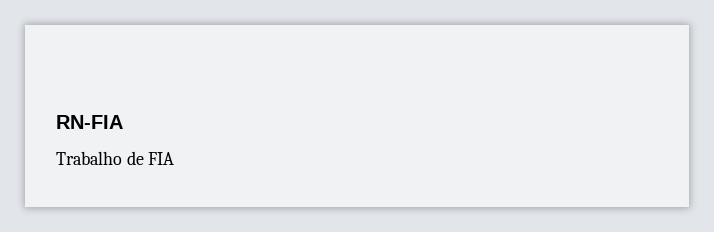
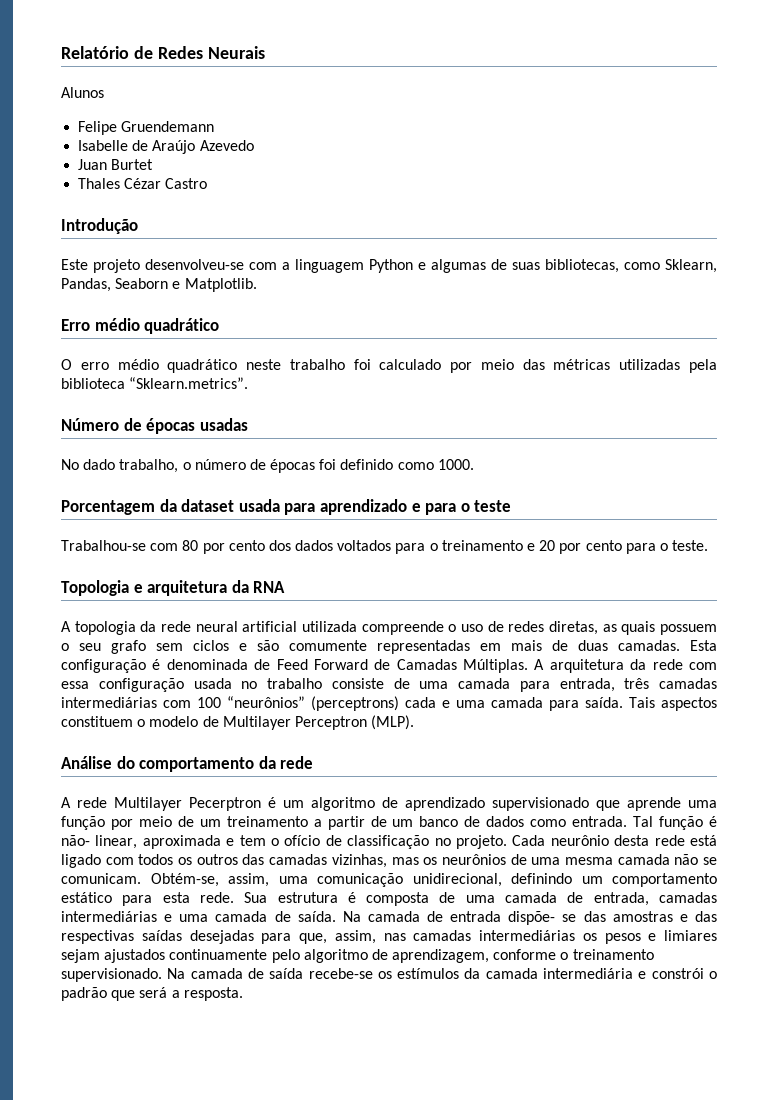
- RN-FIA
- Trabalho de FIA
+ Relatório de Redes Neurais
+ Alunos
+ Felipe Gruendemann
+ Isabelle de Araújo Azevedo
+ Juan Burtet
+ Thales Cézar Castro
+ Introdução
+ Este projeto desenvolveu-se com a linguagem Python e algumas de suas bibliotecas, como Sklearn, Pandas, Seaborn e Matplotlib.
+ Erro médio quadrático
+ O erro médio quadrático neste trabalho foi calculado por meio das métricas utilizadas pela biblioteca “Sklearn.metrics”.
+ Número de épocas usadas
+ No dado trabalho, o número de épocas foi definido como 1000.
+ Porcentagem da dataset usada para aprendizado e para o teste
+ Trabalhou-se com 80 por cento dos dados voltados para o treinamento e 20 por cento para o teste.
+ Topologia e arquitetura da RNA
+ A topologia da rede neural artificial utilizada compreende o uso de redes diretas, as quais possuem o seu grafo sem ciclos e são comumente representadas em mais de duas camadas. Esta configuração é denominada de Feed Forward de Camadas Múltiplas. A arquitetura da rede com essa configuração usada no trabalho consiste de uma camada para entrada, três camadas intermediárias com 100 “neurônios” (perceptrons) cada e uma camada para saída. Tais aspectos constituem o modelo de Multilayer Perceptron (MLP).
+ Análise do comportamento da rede
+ A rede Multilayer Pecerptron é um algoritmo de aprendizado supervisionado que aprende uma função por meio de um treinamento a partir de um banco de dados como entrada. Tal função é não- linear, aproximada e tem o ofício de classificação no projeto. Cada neurônio desta rede está ligado com todos os outros das camadas vizinhas, mas os neurônios de uma mesma camada não se comunicam. Obtém-se, assim, uma comunicação unidirecional, definindo um comportamento estático para esta rede. Sua estrutura é composta de uma camada de entrada, camadas intermediárias e uma camada de saída. Na camada de entrada dispõe- se das amostras e das respectivas saídas desejadas para que, assim, nas camadas intermediárias os pesos e limiares sejam ajustados continuamente pelo algoritmo de aprendizagem, conforme o treinamento supervisionado. Na camada de saída recebe-se os estímulos da camada intermediária e constrói o padrão que será a resposta.

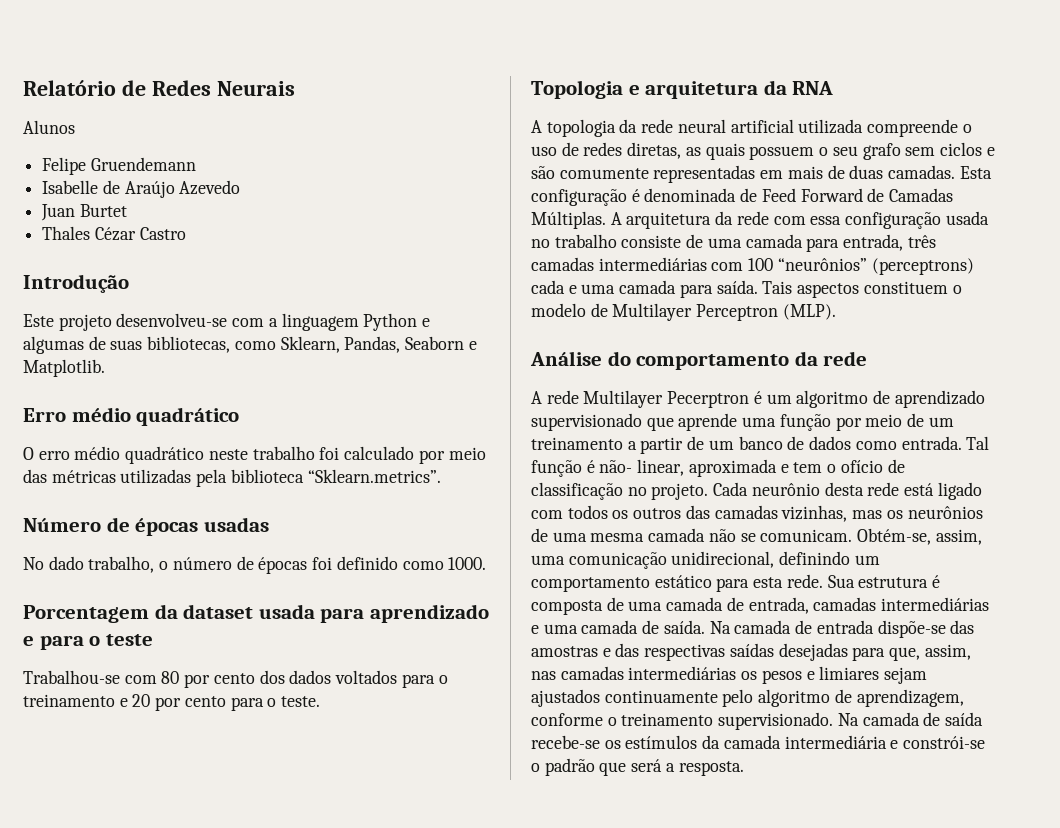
- Na camada de entrada dispõe- se das amostras e das respectivas saídas desejadas para que, assim, nas camadas intermediárias os pesos e limiares sejam ajustados continuamente pelo algoritmo de aprendizagem, conforme o treinamento supervisionado.
+ Na camada de entrada dispõe-se das amostras e das respectivas saídas desejadas para que, assim, nas camadas intermediárias os pesos e limiares sejam ajustados continuamente pelo algoritmo de aprendizagem, conforme o treinamento supervisionado.
- Na camada de saída recebe-se os estímulos da camada intermediária e constrói o padrão que será a resposta.
+ Na camada de saída recebe-se os estímulos da camada intermediária e constrói-se o padrão que será a resposta.

